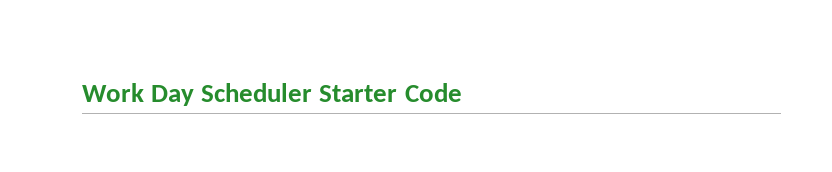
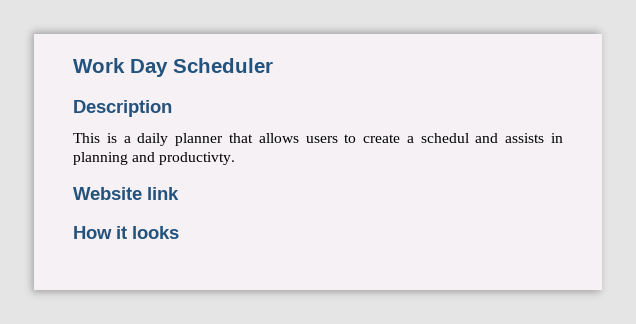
- Work Day Scheduler Starter Code
+ Work Day Scheduler
+ Description
+ This is a daily planner that allows users to create a schedul and assists in planning and productivty.
+ Website link
+ How it looks

